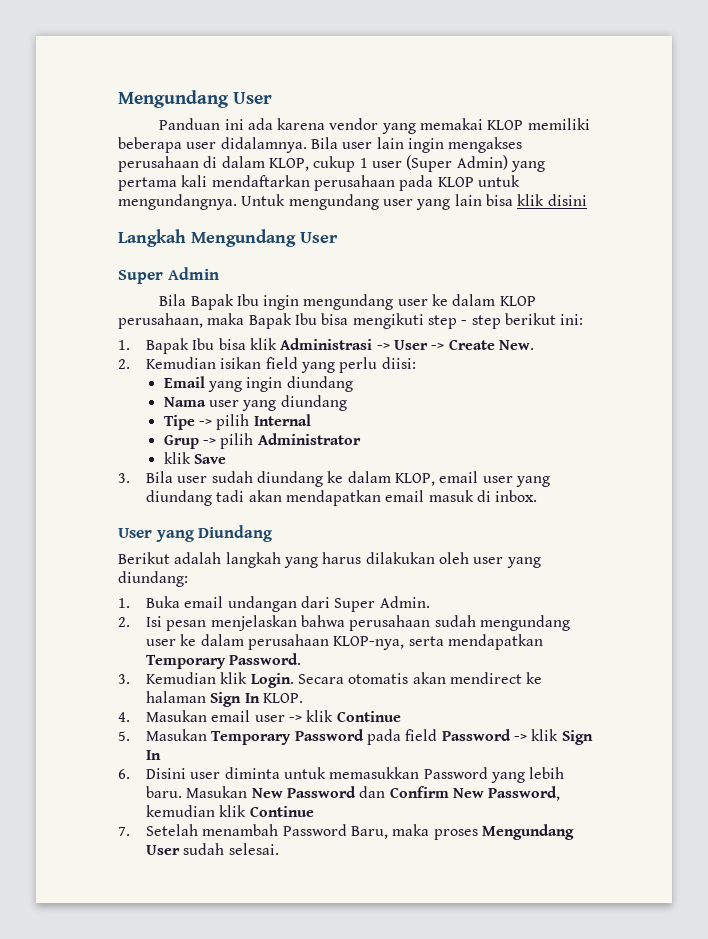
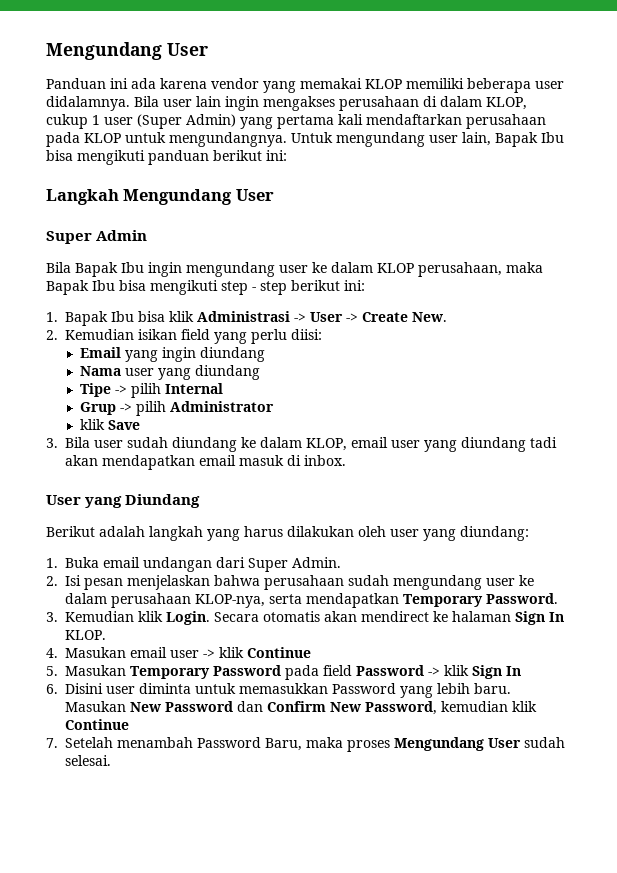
- Untuk mengundang user yang lain bisa klik disini
+ Untuk mengundang user lain, Bapak Ibu bisa mengikuti panduan berikut ini:

